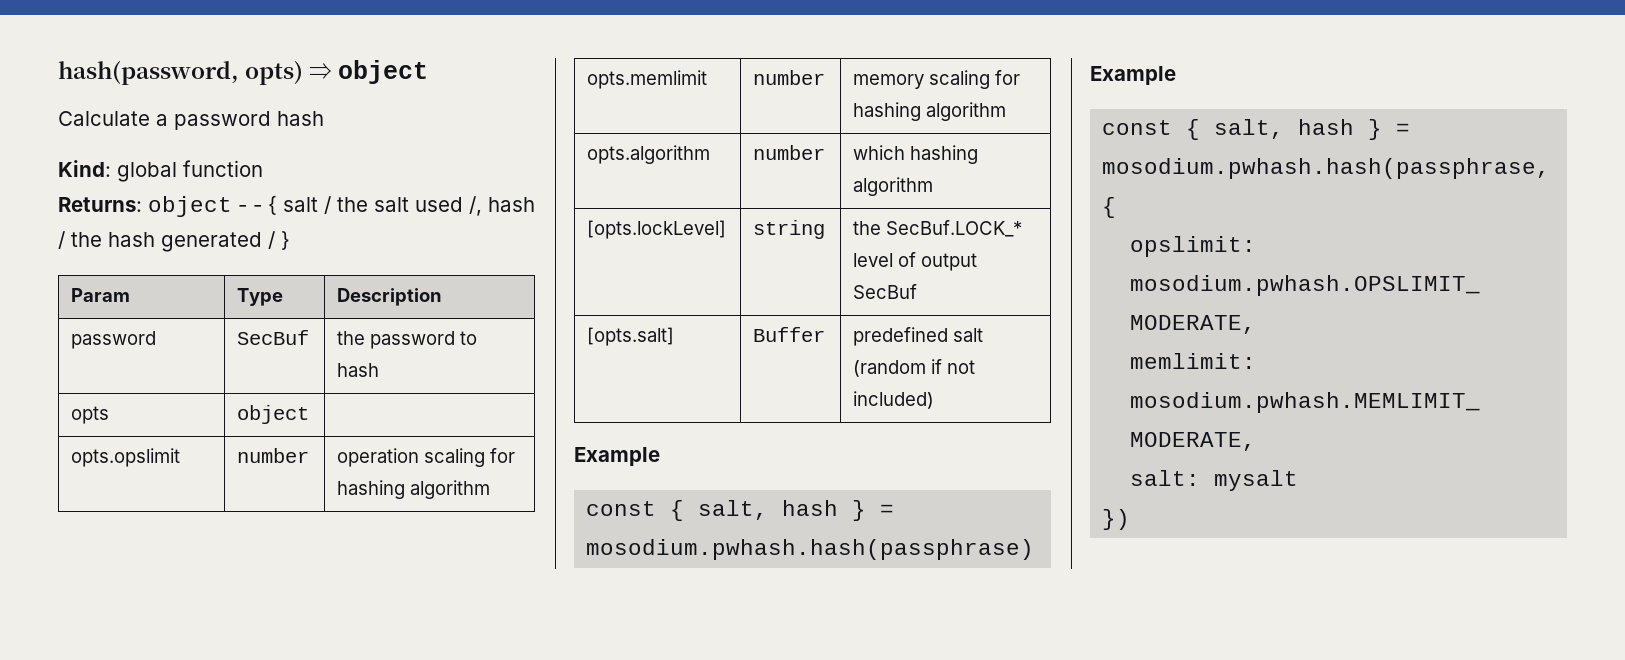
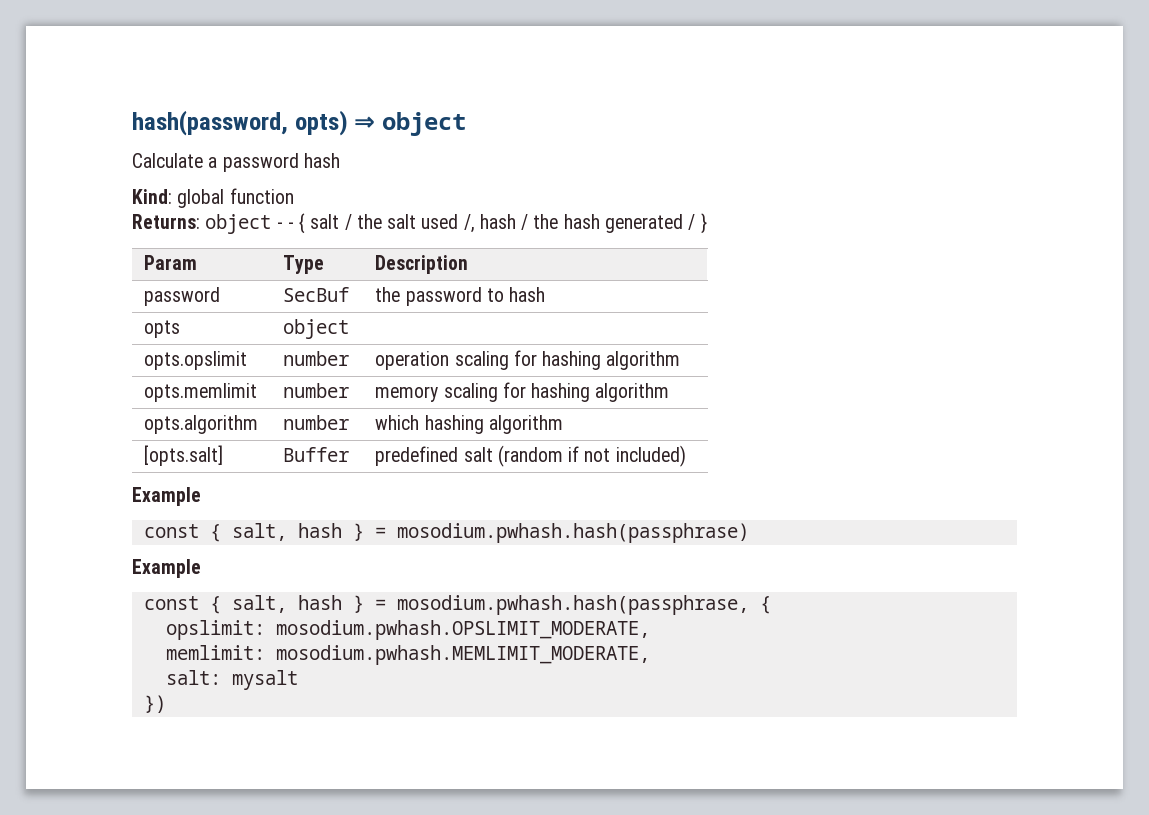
- [opts.lockLevel] | string | the SecBuf.LOCK_* level of output SecBuf

